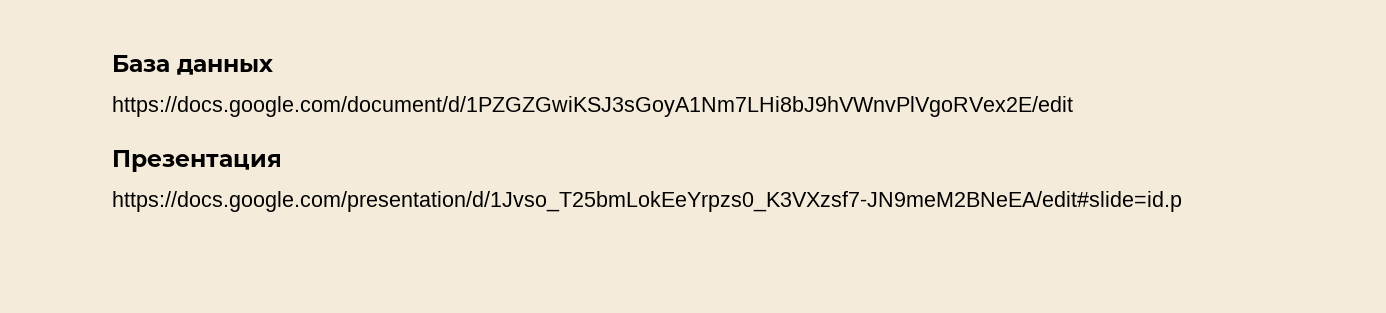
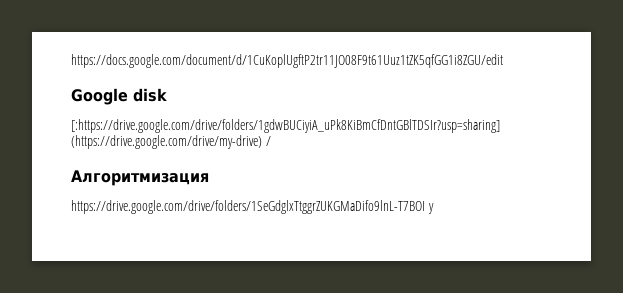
- База данных
- https://docs.google.com/document/d/1PZGZGwiKSJ3sGoyA1Nm7LHi8bJ9hVWnvPlVgoRVex2E/edit
- Презентация
- https://docs.google.com/presentation/d/1Jvso_T25bmLokEeYrpzs0_K3VXzsf7-JN9meM2BNeEA/edit#slide=id.p
+ https://docs.google.com/document/d/1CuKoplUgftP2tr11JO08F9t61Uuz1tZK5qfGG1i8ZGU/edit
+ Google disk
+ [:https://drive.google.com/drive/folders/1gdwBUCiyiA_uPk8KiBmCfDntGBlTDSIr?usp=sharing] (https://drive.google.com/drive/my-drive) /
+ Алгоритмизация
+ https://drive.google.com/drive/folders/1SeGdglxTtggrZUKGMaDifo9lnL-T7BOI y

